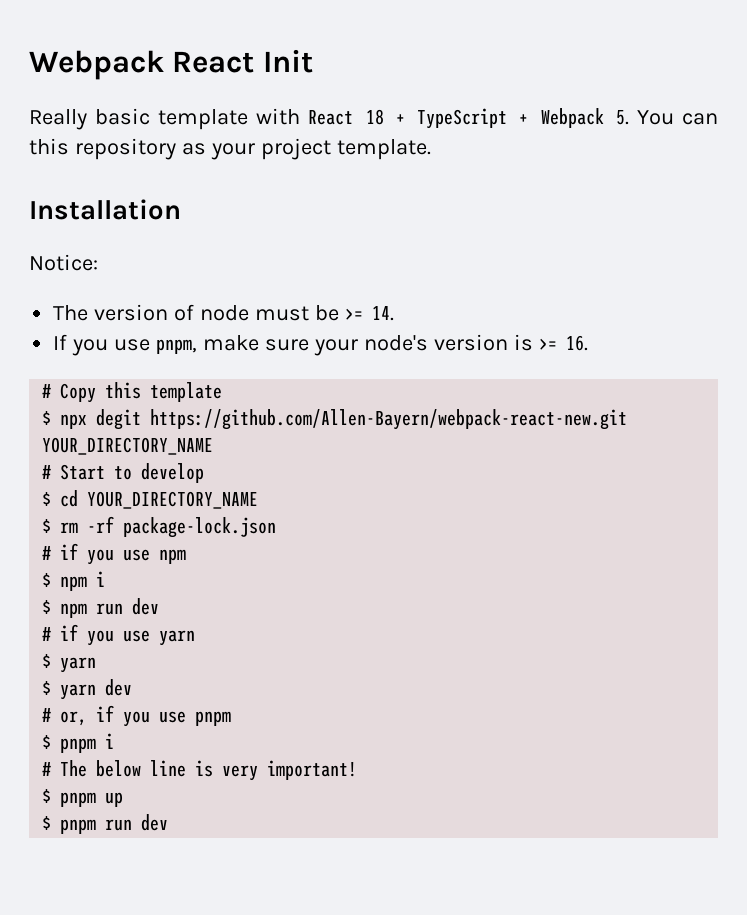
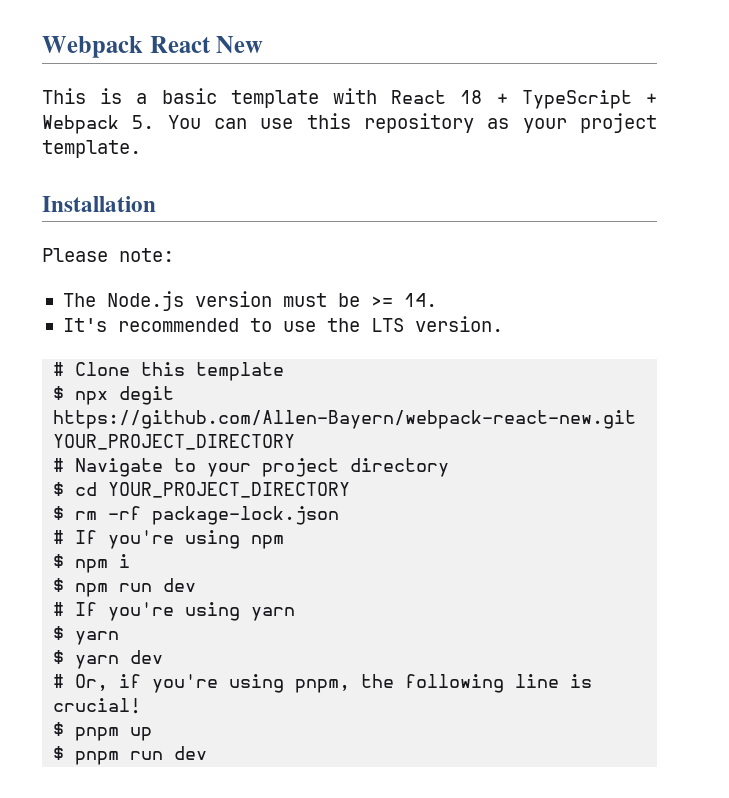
- Webpack React Init
- Really basic template with React 18 + TypeScript + Webpack 5. You can this repository as your project template.
+ Webpack React New
+ This is a basic template with React 18 + TypeScript + Webpack 5. You can use this repository as your project template.
- Notice:
- The version of node must be >= 14.
+ Please note:
+ The Node.js version must be >= 14.
- If you use pnpm, make sure your node's version is >= 16.
- # Copy this template
+ It's recommended to use the LTS version.
+ # Clone this template
- $ npx degit https://github.com/Allen-Bayern/webpack-react-new.git YOUR_DIRECTORY_NAME
- # Start to develop
+ $ npx degit https://github.com/Allen-Bayern/webpack-react-new.git YOUR_PROJECT_DIRECTORY
+ # Navigate to your project directory
- $ cd YOUR_DIRECTORY_NAME
+ $ cd YOUR_PROJECT_DIRECTORY
- # if you use npm
+ # If you're using npm
- # if you use yarn
+ # If you're using yarn
- # or, if you use pnpm
- $ pnpm i
- # The below line is very important!
+ # Or, if you're using pnpm, the following line is crucial!

